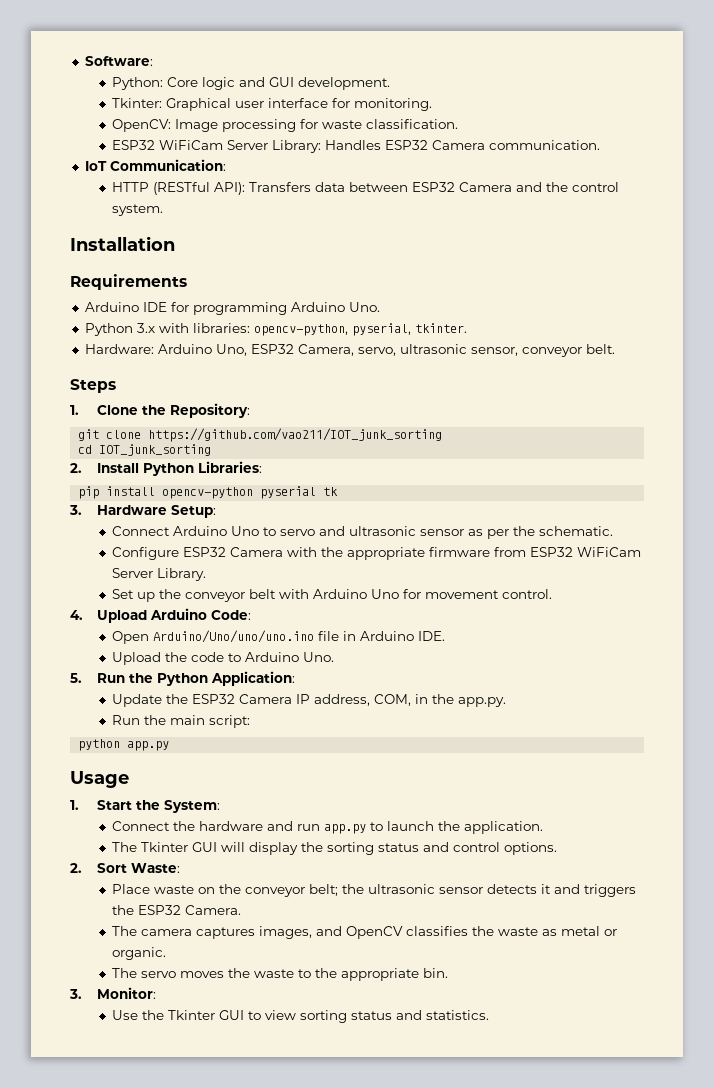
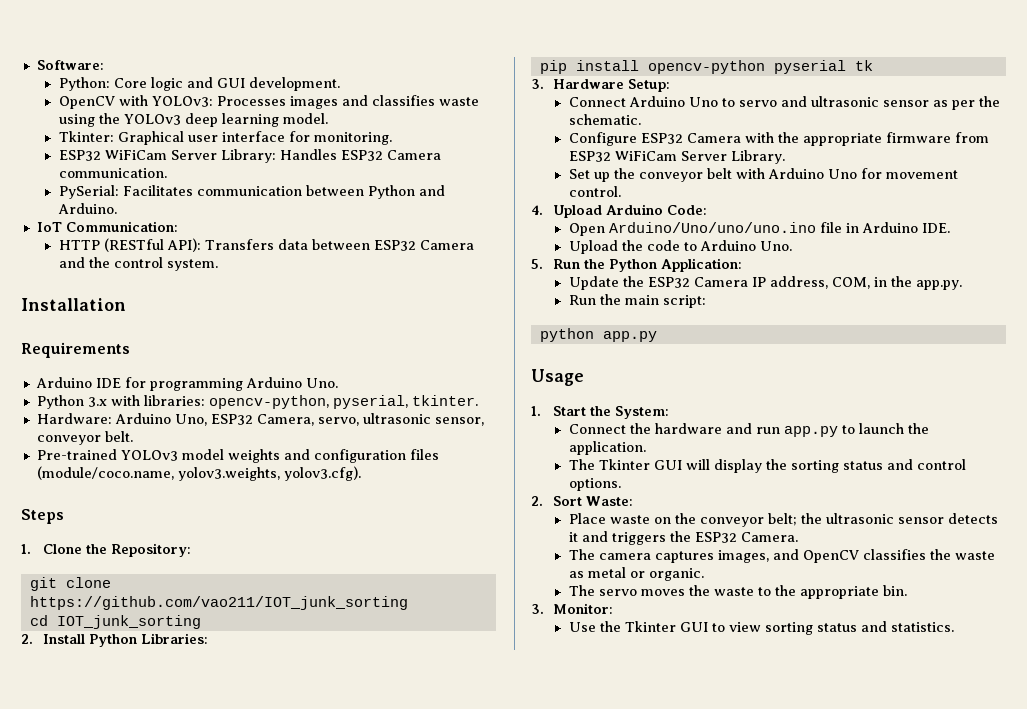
+ OpenCV with YOLOv3: Processes images and classifies waste using the YOLOv3 deep learning model.
- OpenCV: Image processing for waste classification.
+ PySerial: Facilitates communication between Python and Arduino.
+ Pre-trained YOLOv3 model weights and configuration files (module/coco.name, yolov3.weights, yolov3.cfg).

